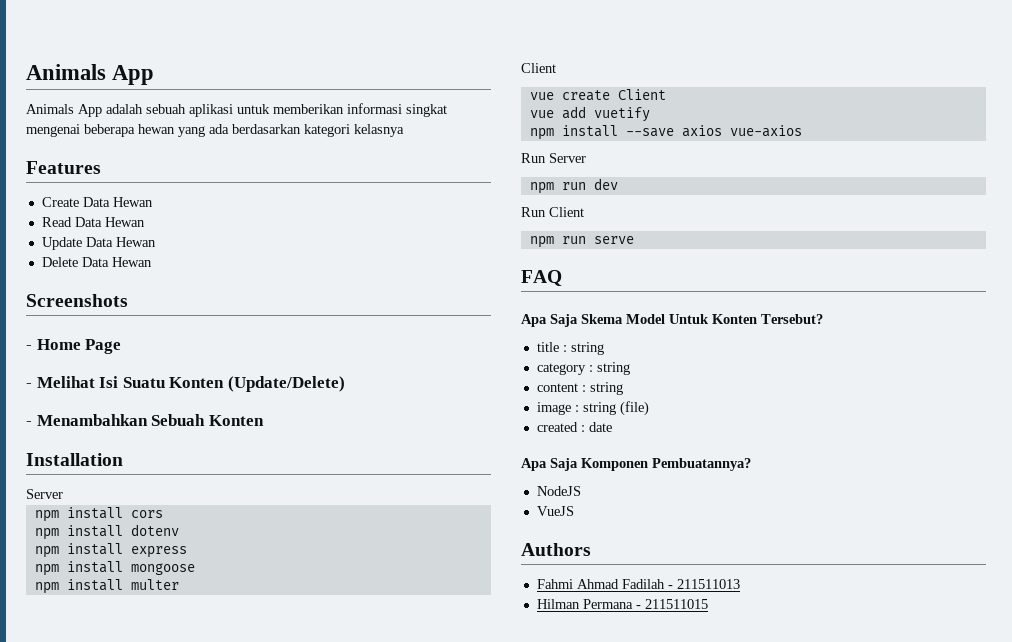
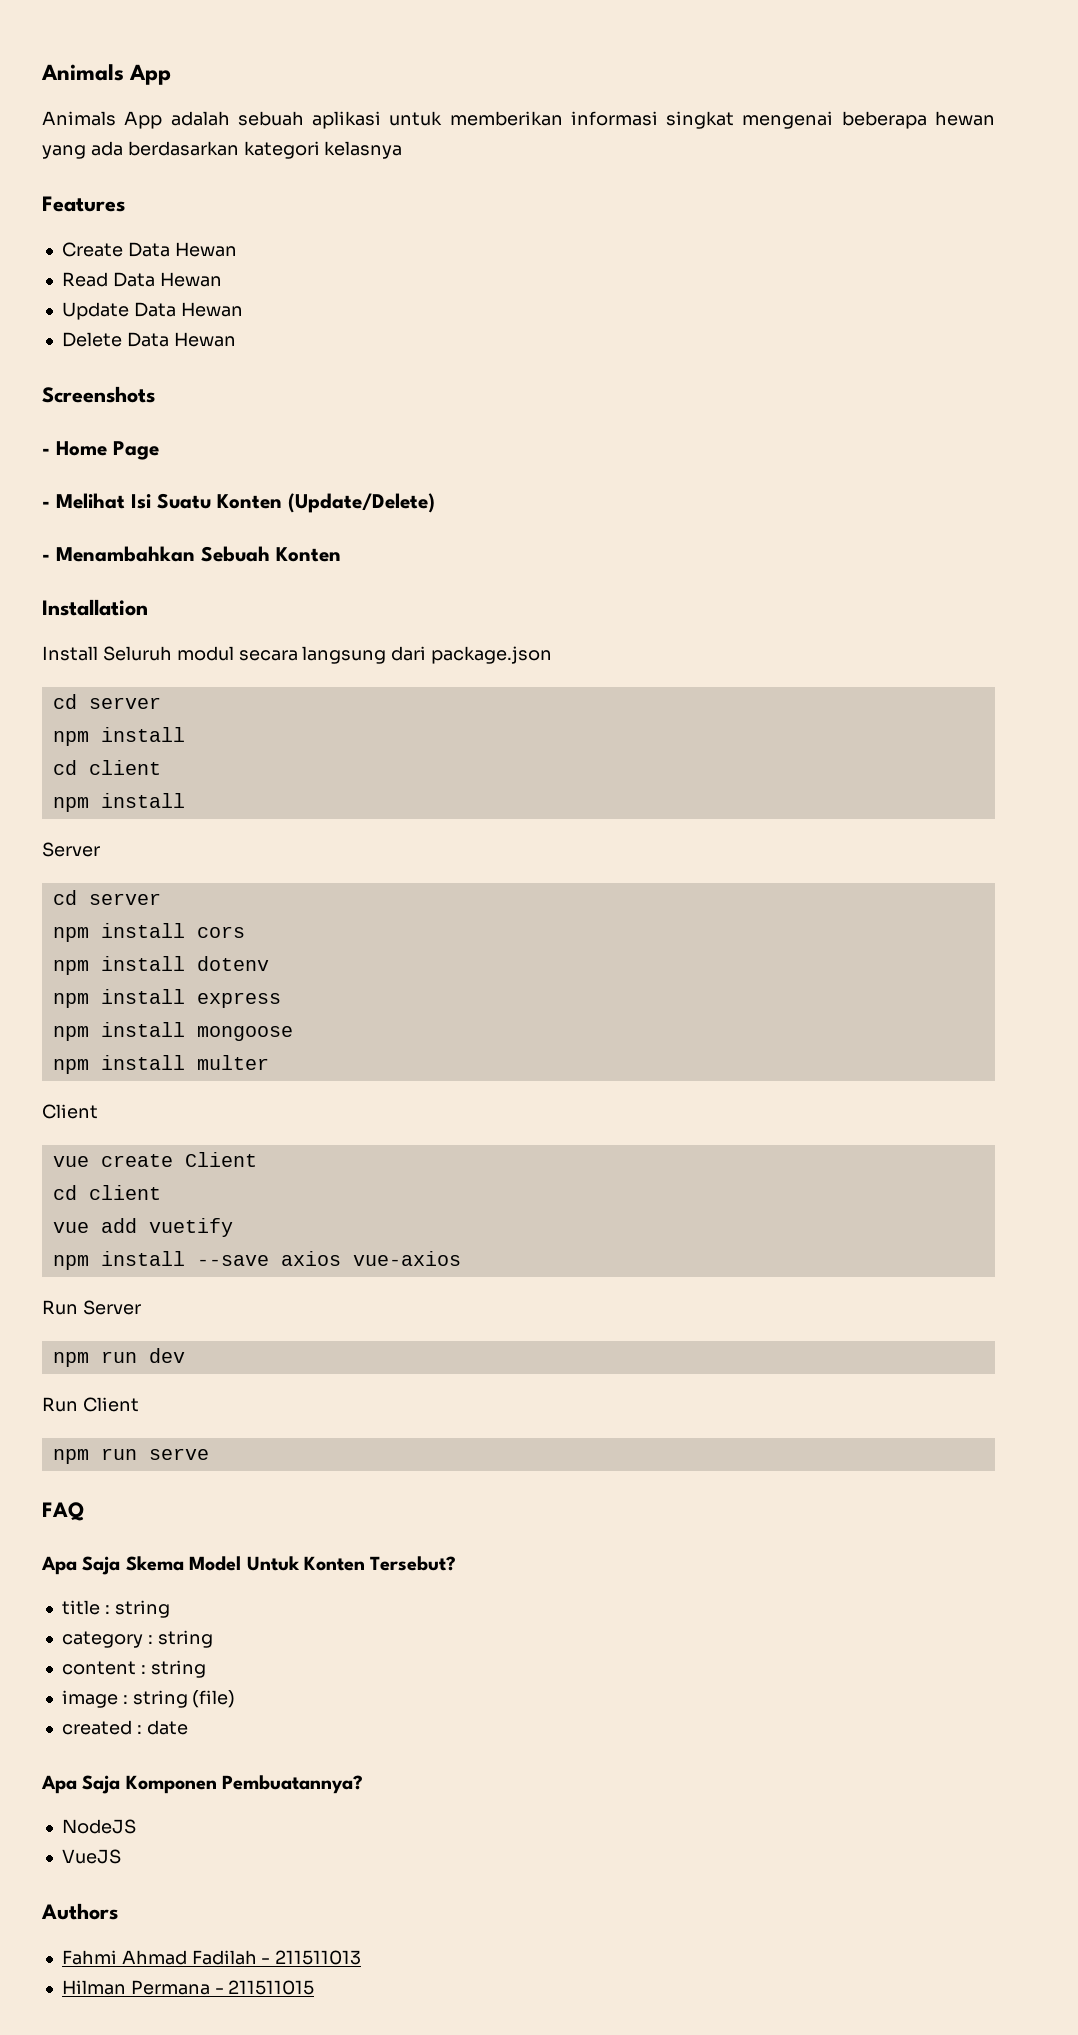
  Installation
+ Install Seluruh modul secara langsung dari package.json
+ cd server
+ npm install
+ cd client
+ npm install
  Server
+ cd server
  vue create Client
+ cd client

